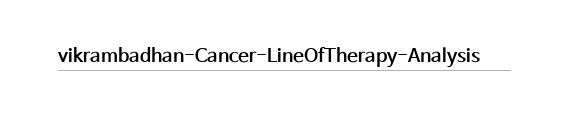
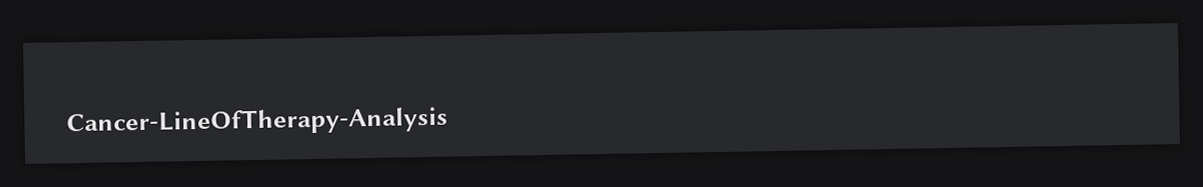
- vikrambadhan-Cancer-LineOfTherapy-Analysis
+ Cancer-LineOfTherapy-Analysis

